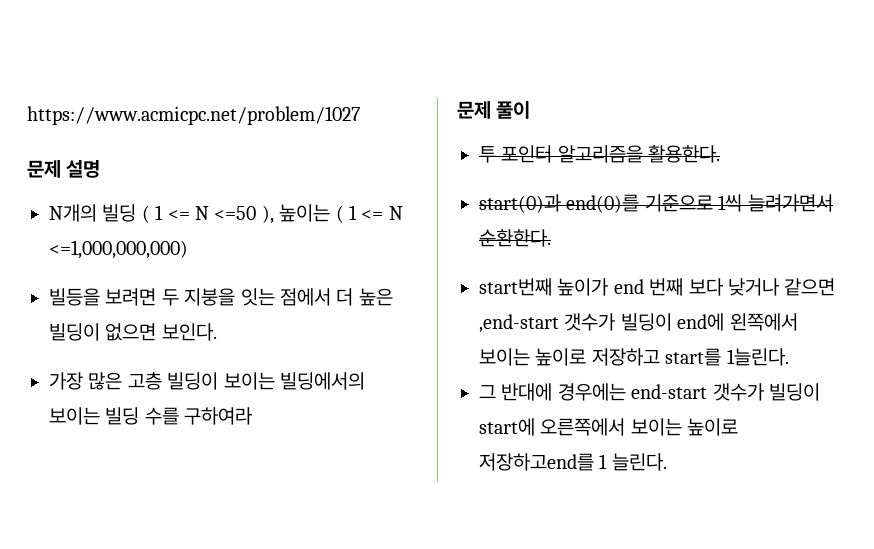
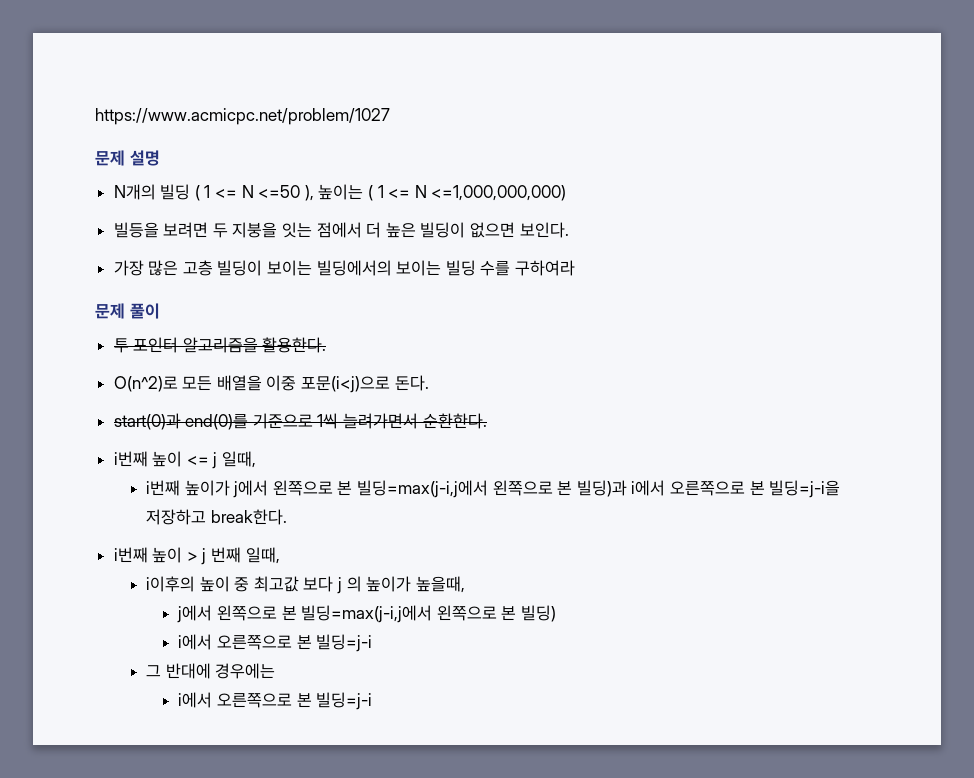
+ O(n^2)로 모든 배열을 이중 포문(i<j)으로 돈다.
- start번째 높이가 end 번째 보다 낮거나 같으면 ,end-start 갯수가 빌딩이 end에 왼쪽에서 보이는 높이로 저장하고 start를 1늘린다.
- 그 반대에 경우에는 end-start 갯수가 빌딩이 start에 오른쪽에서 보이는 높이로 저장하고end를 1 늘린다.
+ i번째 높이 <= j 일때,
+ i번째 높이가 j에서 왼쪽으로 본 빌딩=max(j-i,j에서 왼쪽으로 본 빌딩)과 i에서 오른쪽으로 본 빌딩=j-i을 저장하고 break한다.
+ i번째 높이 > j 번째 일때,
+ i이후의 높이 중 최고값 보다 j 의 높이가 높을때,
+ j에서 왼쪽으로 본 빌딩=max(j-i,j에서 왼쪽으로 본 빌딩)
+ i에서 오른쪽으로 본 빌딩=j-i
+ 그 반대에 경우에는
+ i에서 오른쪽으로 본 빌딩=j-i

